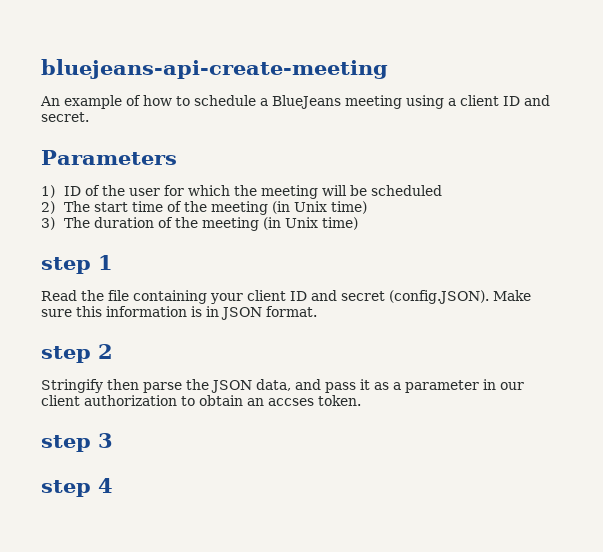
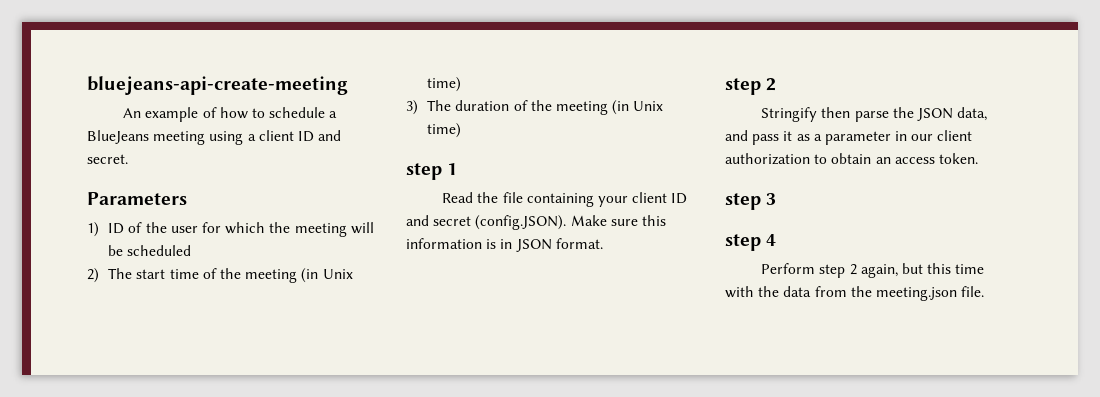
- Stringify then parse the JSON data, and pass it as a parameter in our client authorization to obtain an accses token.
+ Stringify then parse the JSON data, and pass it as a parameter in our client authorization to obtain an access token.
+ Perform step 2 again, but this time with the data from the meeting.json file.

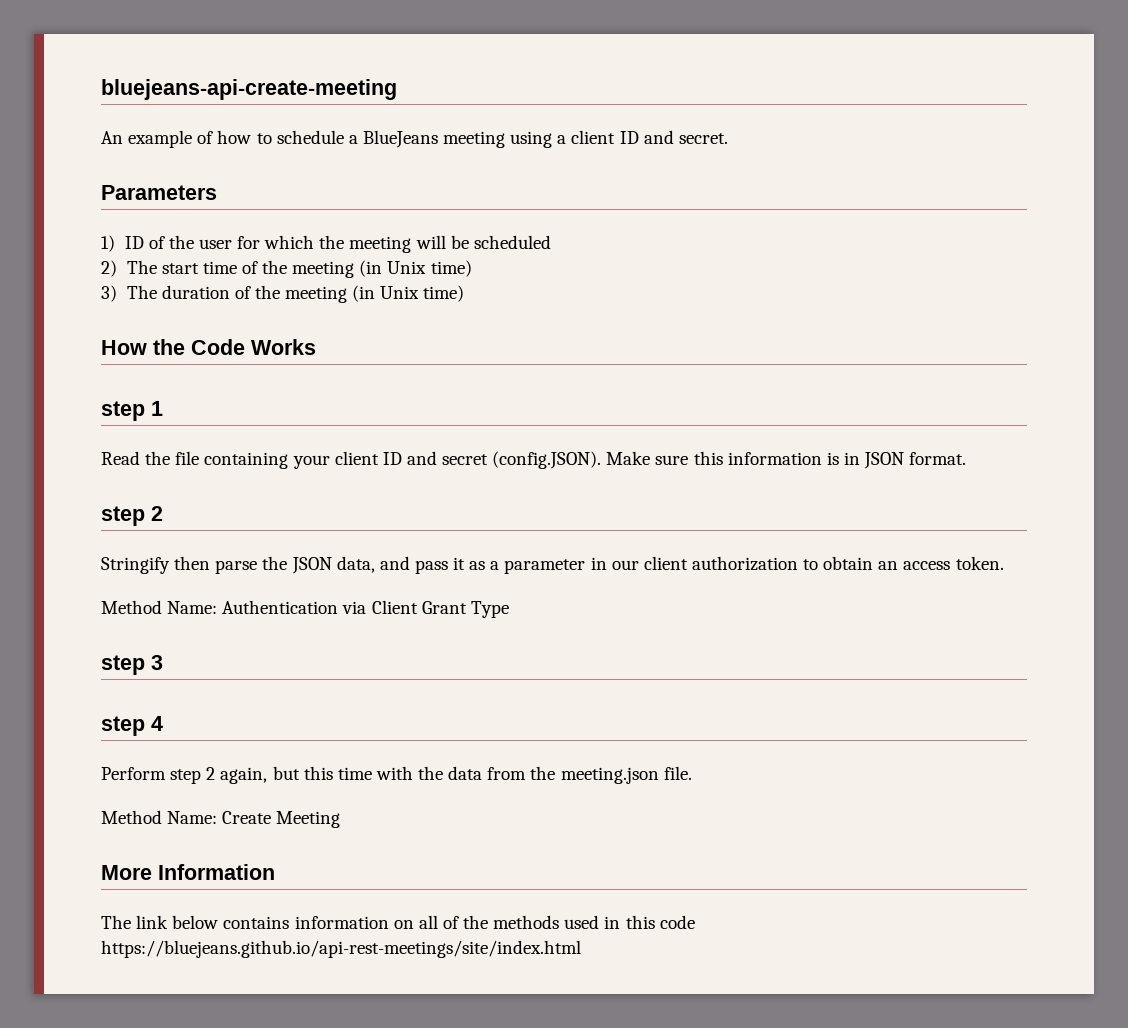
+ How the Code Works
+ Method Name: Authentication via Client Grant Type
+ Method Name: Create Meeting
+ More Information
+ The link below contains information on all of the methods used in this code https://bluejeans.github.io/api-rest-meetings/site/index.html

